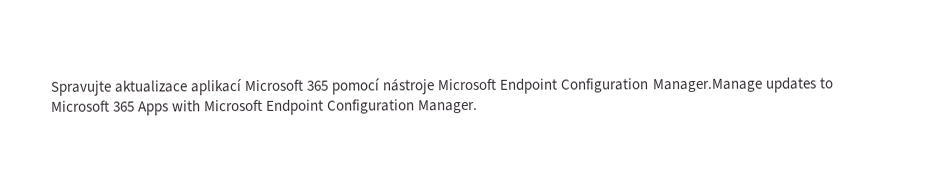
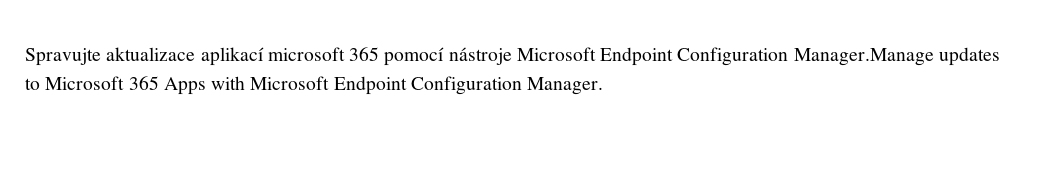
- Spravujte aktualizace aplikací Microsoft 365 pomocí nástroje Microsoft Endpoint Configuration Manager.Manage updates to Microsoft 365 Apps with Microsoft Endpoint Configuration Manager.
+ Spravujte aktualizace aplikací microsoft 365 pomocí nástroje Microsoft Endpoint Configuration Manager.Manage updates to Microsoft 365 Apps with Microsoft Endpoint Configuration Manager.

